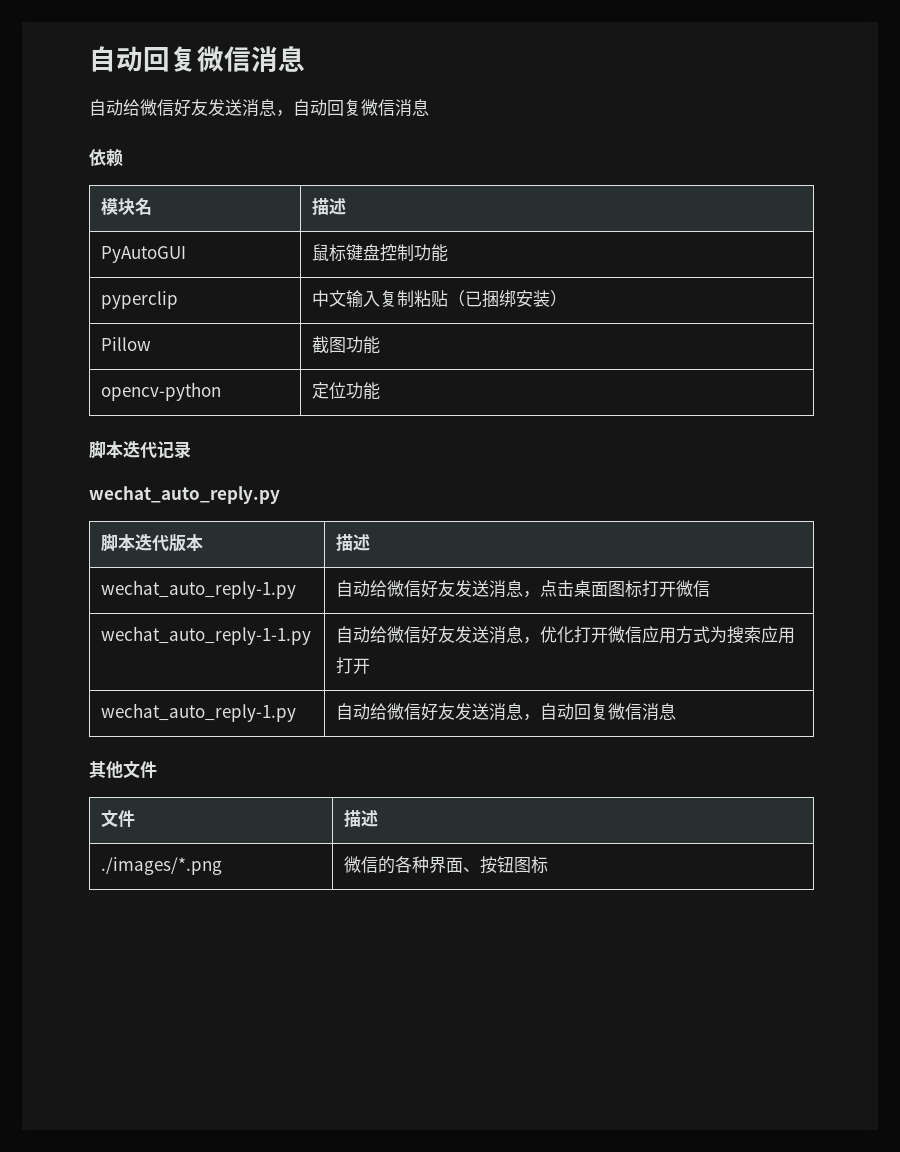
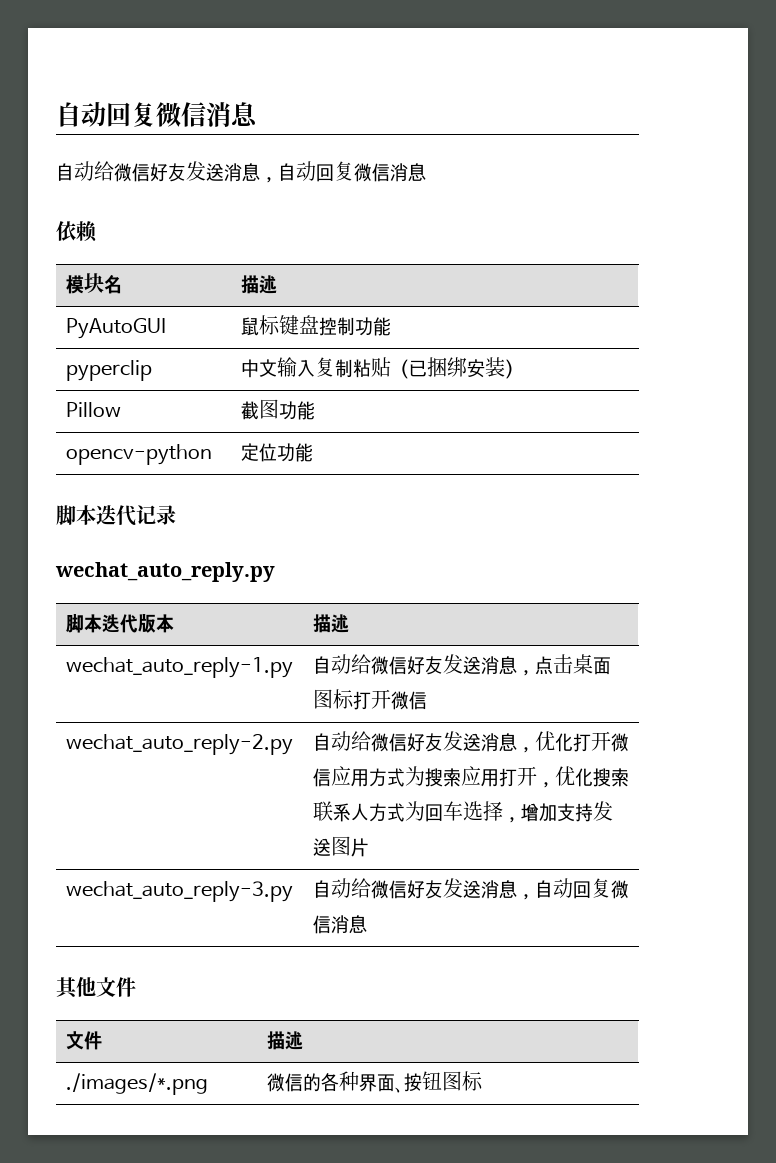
- wechat_auto_reply-1-1.py | 自动给微信好友发送消息，优化打开微信应用方式为搜索应用打开
- wechat_auto_reply-1.py | 自动给微信好友发送消息，自动回复微信消息
+ wechat_auto_reply-2.py | 自动给微信好友发送消息，优化打开微信应用方式为搜索应用打开，优化搜索联系人方式为回车选择，增加支持发送图片
+ wechat_auto_reply-3.py | 自动给微信好友发送消息，自动回复微信消息

